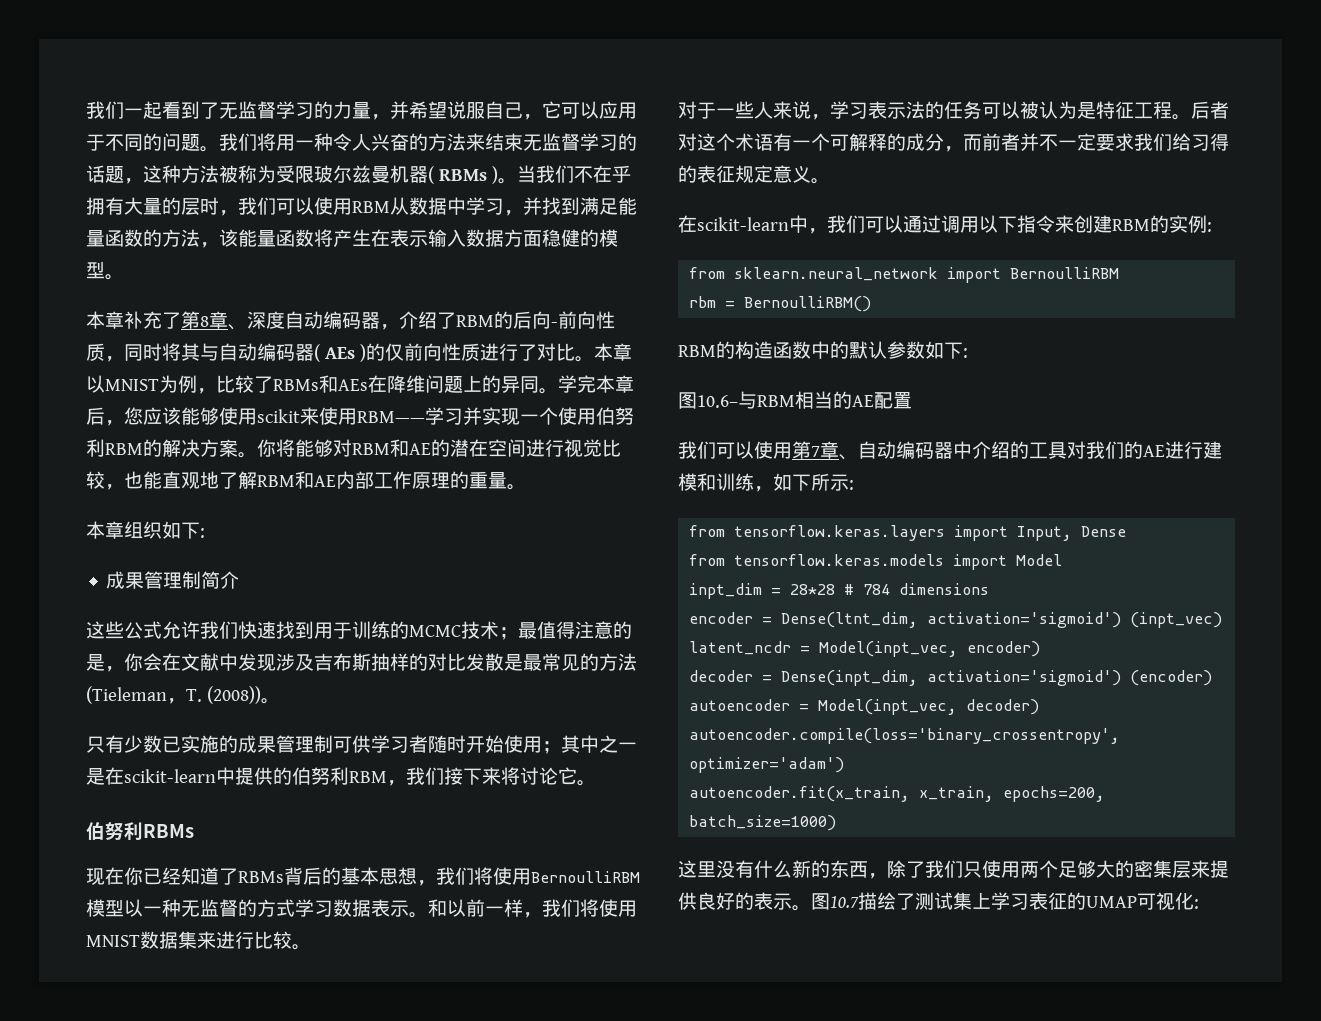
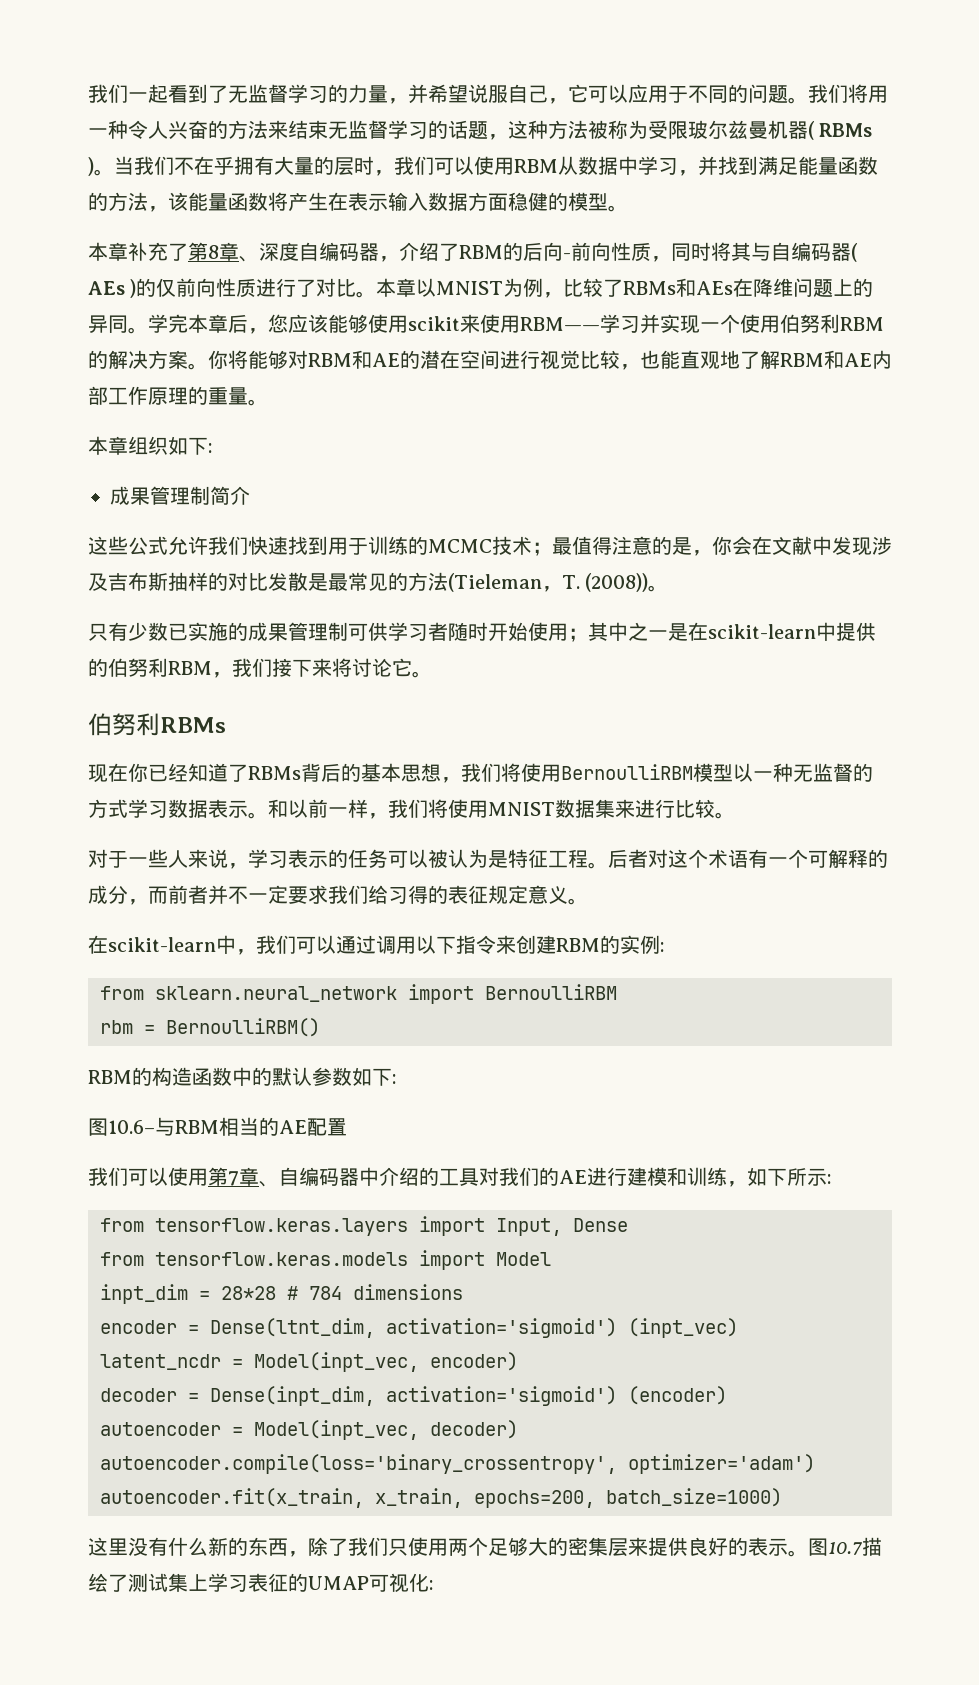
- 本章补充了第8章、深度自动编码器，介绍了RBM的后向-前向性质，同时将其与自动编码器( AEs )的仅前向性质进行了对比。
+ 本章补充了第8章、深度自编码器，介绍了RBM的后向-前向性质，同时将其与自编码器( AEs )的仅前向性质进行了对比。
- 对于一些人来说，学习表示法的任务可以被认为是特征工程。
+ 对于一些人来说，学习表示的任务可以被认为是特征工程。
- 我们可以使用第7章、自动编码器中介绍的工具对我们的AE进行建模和训练，如下所示:
+ 我们可以使用第7章、自编码器中介绍的工具对我们的AE进行建模和训练，如下所示:

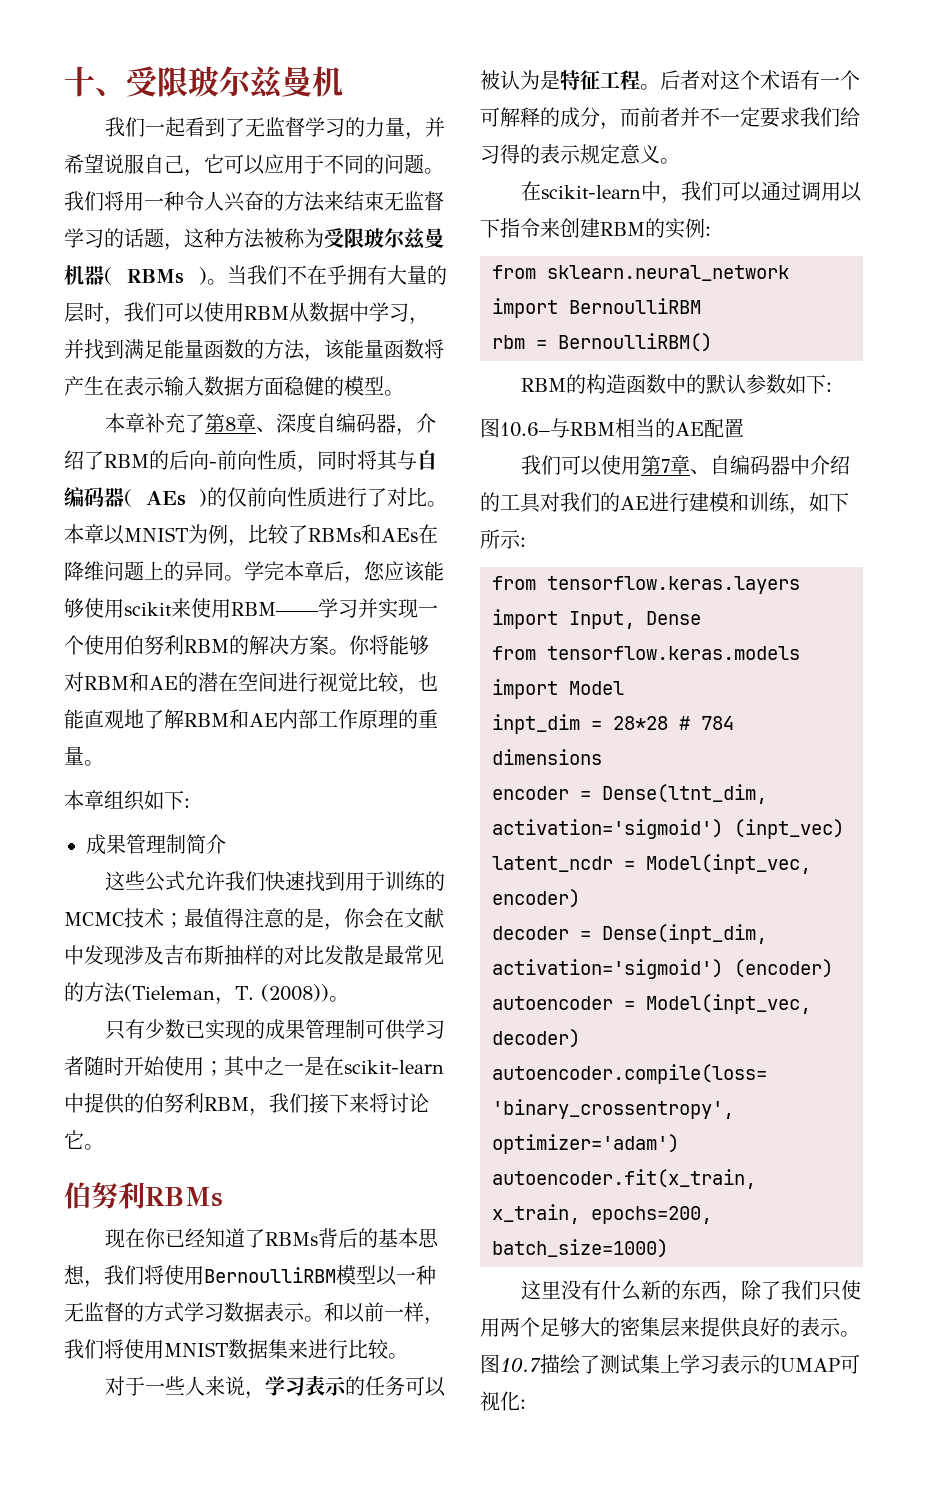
+ 十、受限玻尔兹曼机
- 只有少数已实施的成果管理制可供学习者随时开始使用；其中之一是在scikit-learn中提供的伯努利RBM，我们接下来将讨论它。
+ 只有少数已实现的成果管理制可供学习者随时开始使用；其中之一是在scikit-learn中提供的伯努利RBM，我们接下来将讨论它。
- 后者对这个术语有一个可解释的成分，而前者并不一定要求我们给习得的表征规定意义。
+ 后者对这个术语有一个可解释的成分，而前者并不一定要求我们给习得的表示规定意义。
- 图10.7描绘了测试集上学习表征的UMAP可视化:
+ 图10.7描绘了测试集上学习表示的UMAP可视化:

